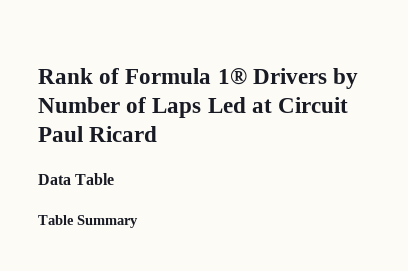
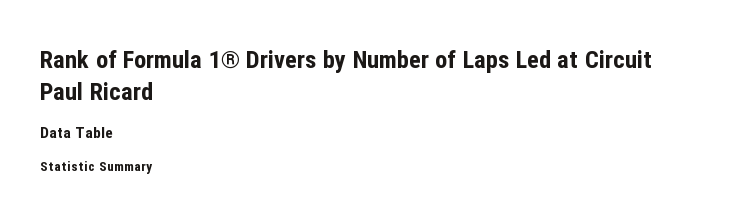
- Table Summary
+ Statistic Summary

